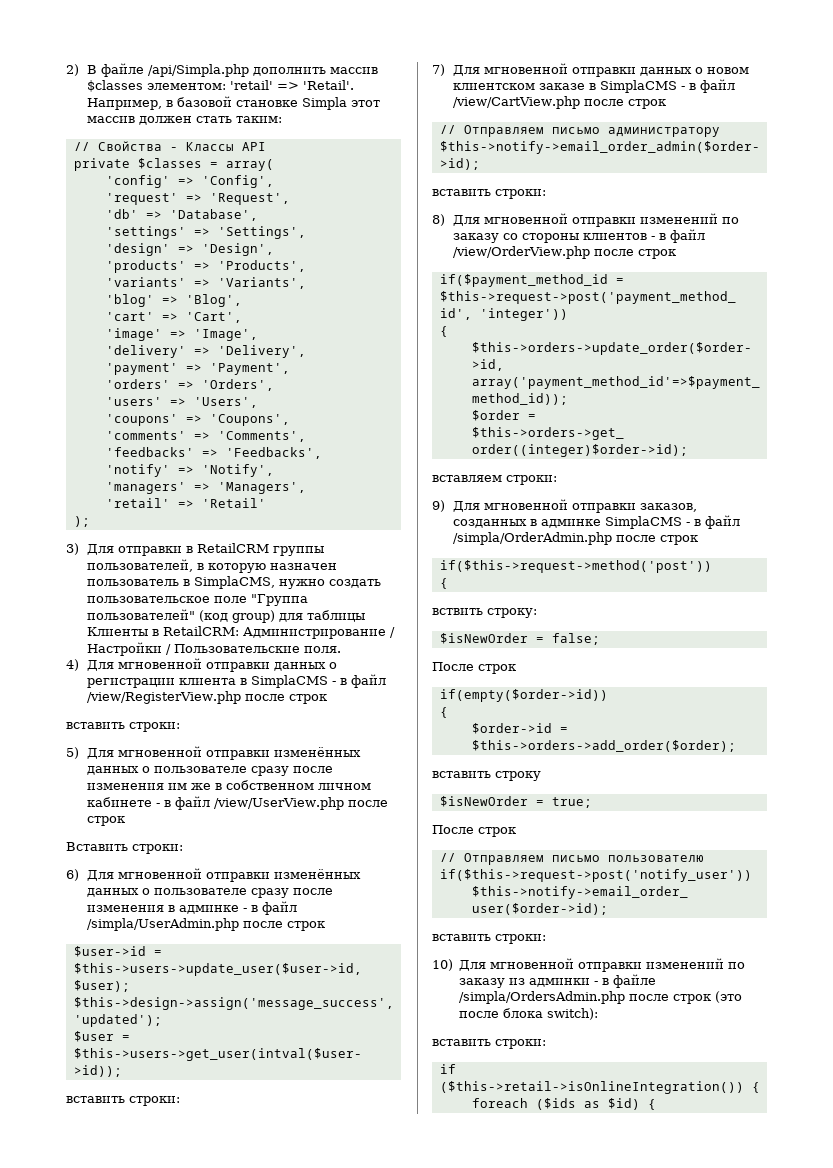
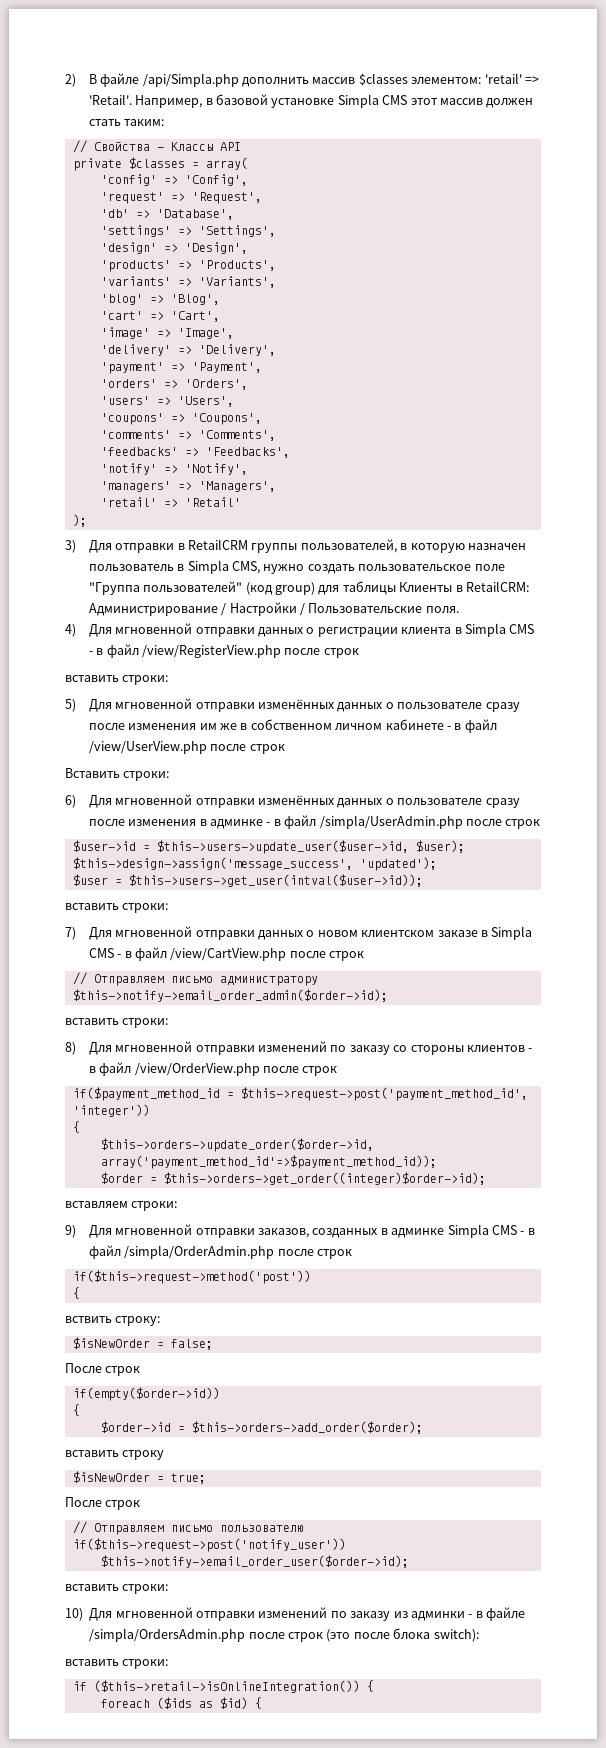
- Например, в базовой становке Simpla этот массив должен стать таким:
+ Например, в базовой установке Simpla CMS этот массив должен стать таким:
- 3) Для отправки в RetailCRM группы пользователей, в которую назначен пользователь в SimplaCMS, нужно создать пользовательское поле "Группа пользователей" (код group) для таблицы Клиенты в RetailCRM: Администрирование / Настройки / Пользовательские поля.
+ 3) Для отправки в RetailCRM группы пользователей, в которую назначен пользователь в Simpla CMS, нужно создать пользовательское поле "Группа пользователей" (код group) для таблицы Клиенты в RetailCRM: Администрирование / Настройки / Пользовательские поля.
- 4) Для мгновенной отправки данных о регистрации клиента в SimplaCMS - в файл /view/RegisterView.php после строк
+ 4) Для мгновенной отправки данных о регистрации клиента в Simpla CMS - в файл /view/RegisterView.php после строк
- 7) Для мгновенной отправки данных о новом клиентском заказе в SimplaCMS - в файл /view/CartView.php после строк
+ 7) Для мгновенной отправки данных о новом клиентском заказе в Simpla CMS - в файл /view/CartView.php после строк
- 9) Для мгновенной отправки заказов, созданных в админке SimplaCMS - в файл /simpla/OrderAdmin.php после строк
+ 9) Для мгновенной отправки заказов, созданных в админке Simpla CMS - в файл /simpla/OrderAdmin.php после строк

